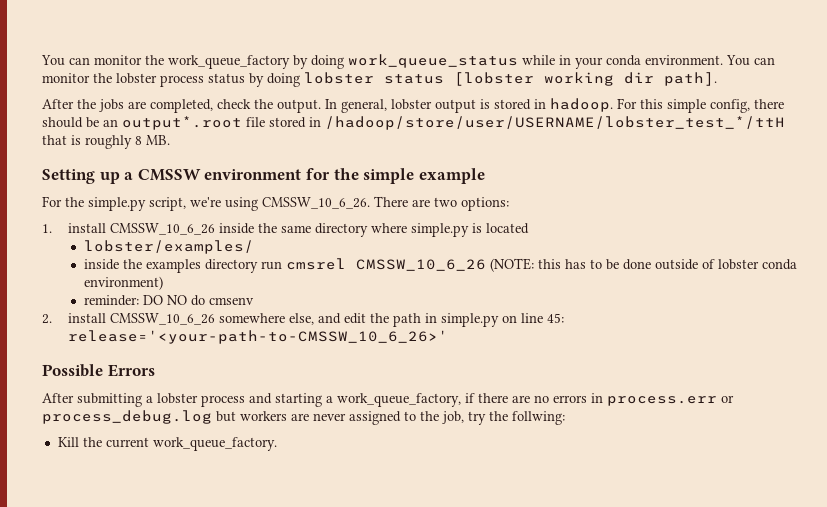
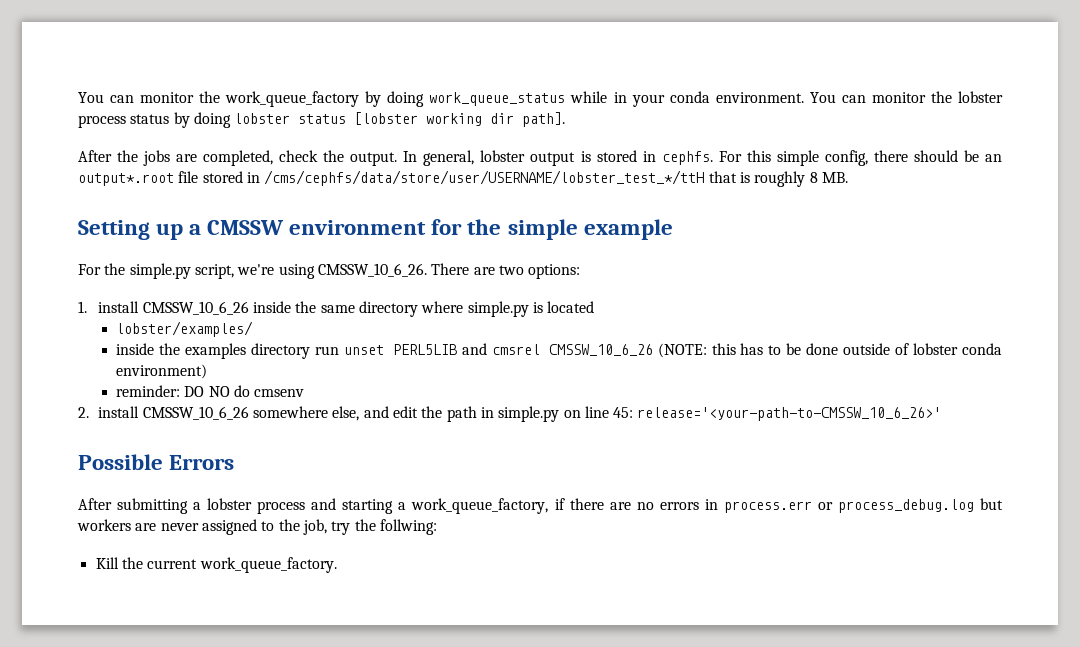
- In general, lobster output is stored in hadoop.
+ In general, lobster output is stored in cephfs.
- For this simple config, there should be an output*.root file stored in /hadoop/store/user/USERNAME/lobster_test_*/ttH that is roughly 8 MB.
+ For this simple config, there should be an output*.root file stored in /cms/cephfs/data/store/user/USERNAME/lobster_test_*/ttH that is roughly 8 MB.
- inside the examples directory run cmsrel CMSSW_10_6_26 (NOTE: this has to be done outside of lobster conda environment)
+ inside the examples directory run unset PERL5LIB and cmsrel CMSSW_10_6_26 (NOTE: this has to be done outside of lobster conda environment)

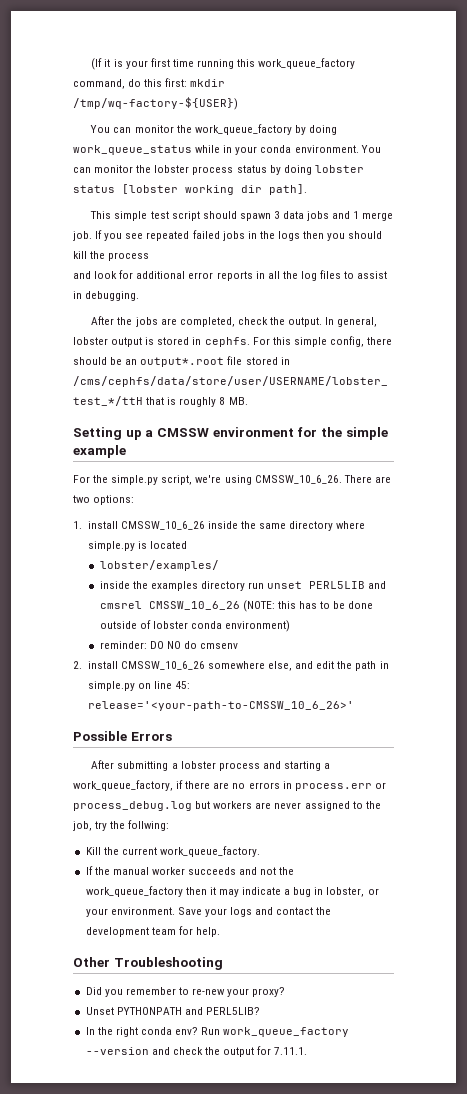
+ (If it is your first time running this work_queue_factory command, do this first: mkdir /tmp/wq-factory-${USER})
+ This simple test script should spawn 3 data jobs and 1 merge job. If you see repeated failed jobs in the logs then you should kill the process
+ and look for additional error reports in all the log files to assist in debugging.
+ If the manual worker succeeds and not the work_queue_factory then it may indicate a bug in lobster, or your environment. Save your logs and contact the development team for help.
+ Other Troubleshooting
+ Did you remember to re-new your proxy?
+ Unset PYTHONPATH and PERL5LIB?
+ In the right conda env? Run work_queue_factory --version and check the output for 7.11.1.

